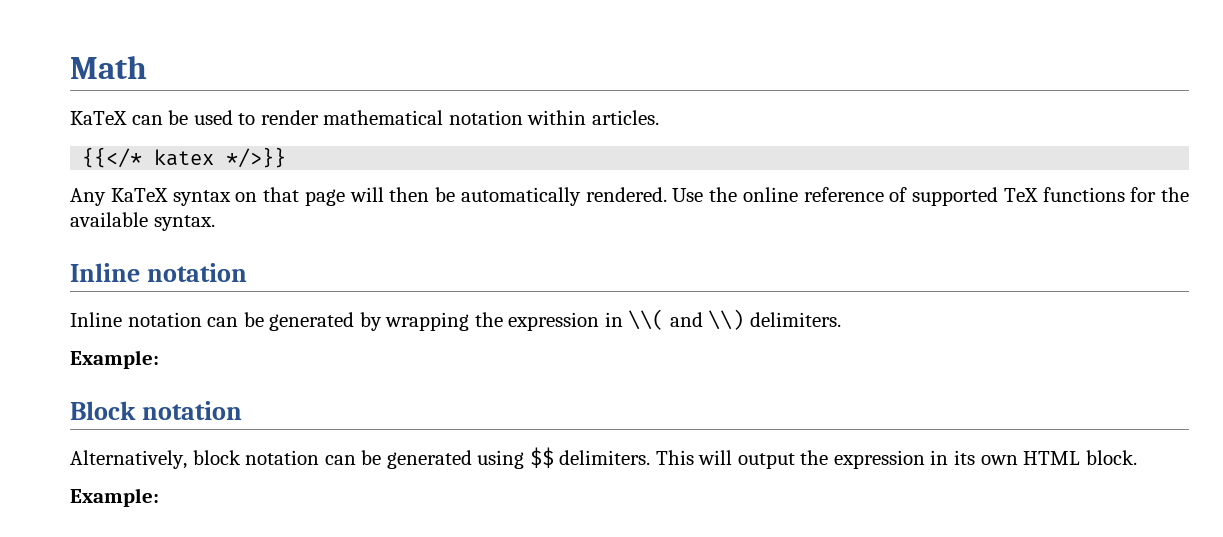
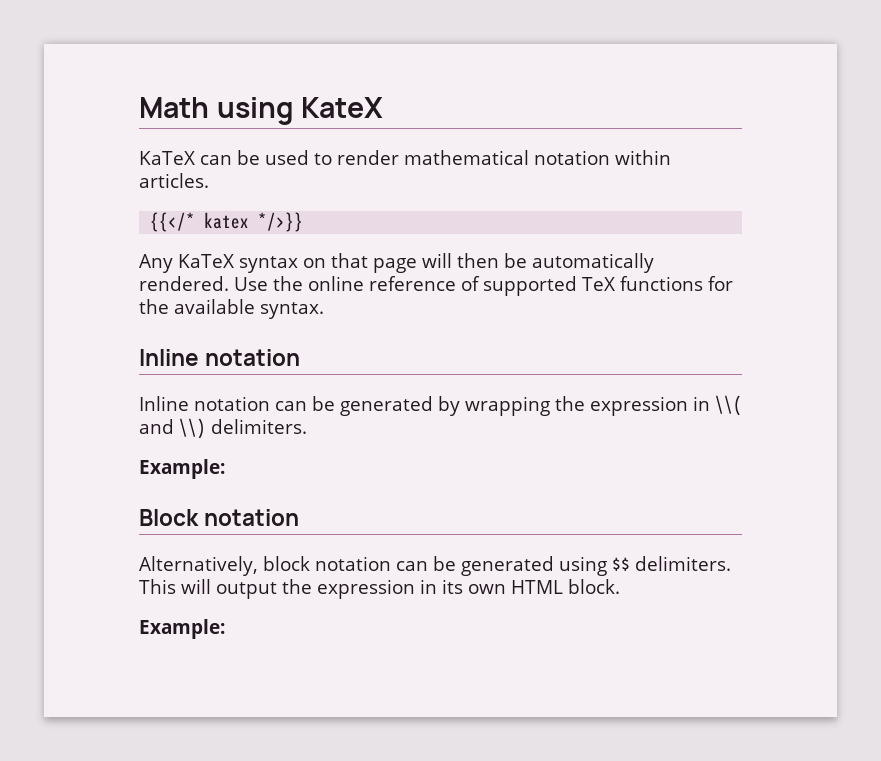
- Math
+ Math using KateX

